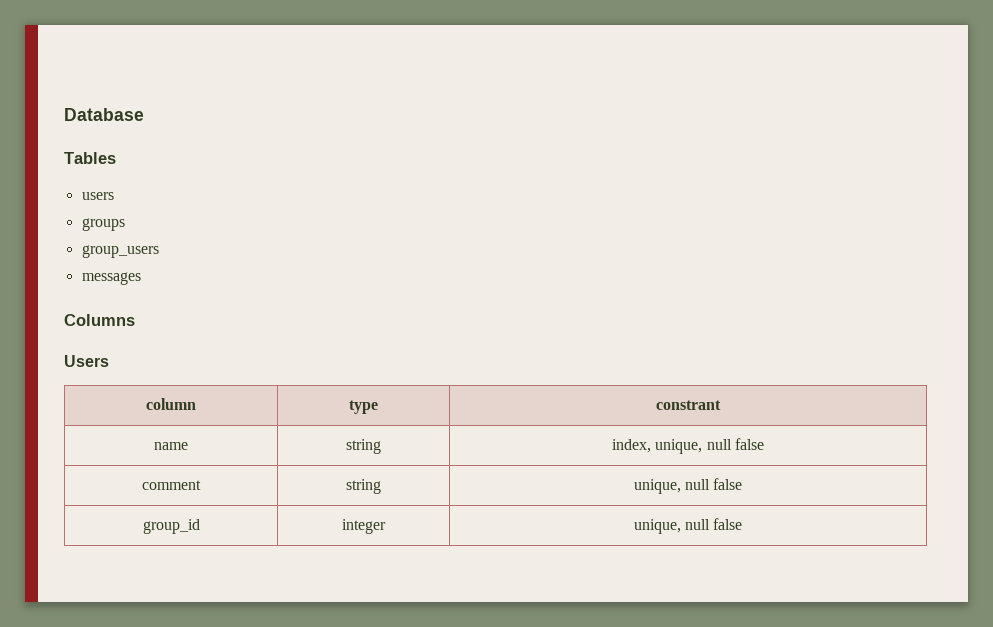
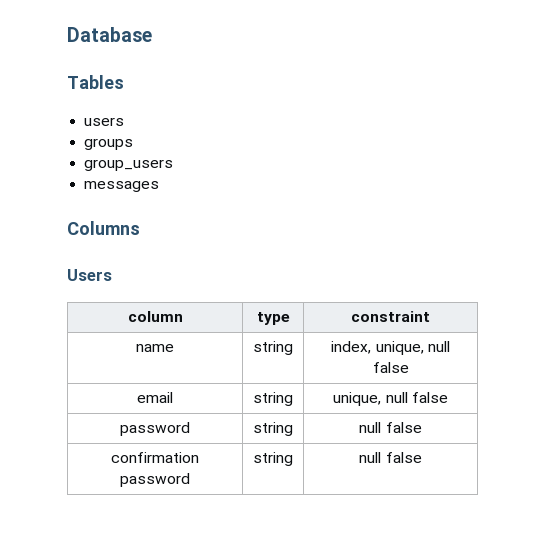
- column | type | constrant
+ column | type | constraint
- comment | string | unique, null false
- group_id | integer | unique, null false
+ email | string | unique, null false
+ password | string | null false
+ confirmation password | string | null false

